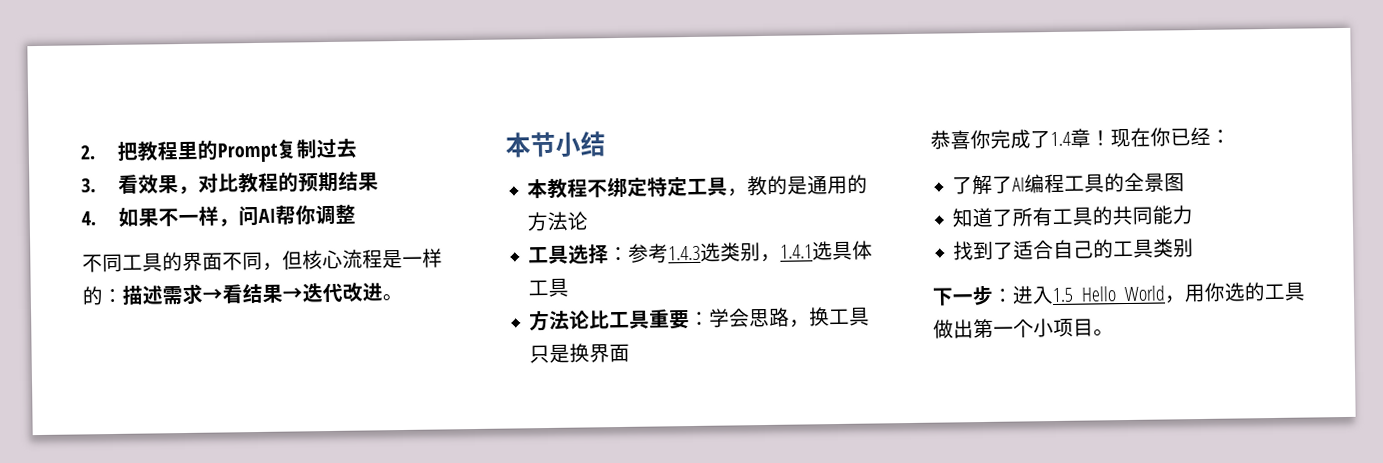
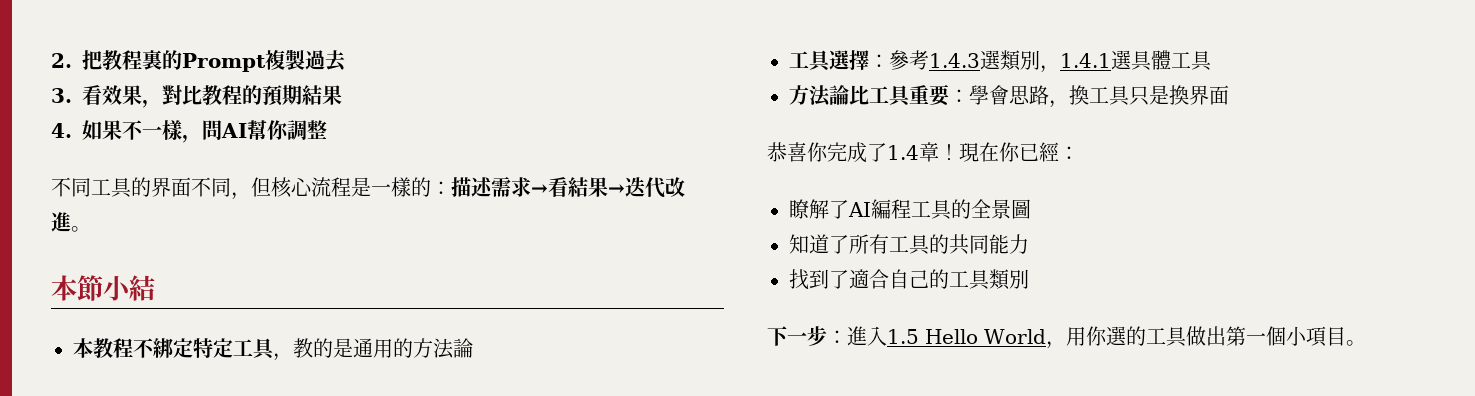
- 2.把教程里的Prompt复制过去
+ 2.把教程裏的Prompt複製過去
- 3.看效果，对比教程的预期结果
+ 3.看效果，對比教程的預期結果
- 4.如果不一样，问AI帮你调整
+ 4.如果不一樣，問AI幫你調整
- 不同工具的界面不同，但核心流程是一样的：描述需求→看结果→迭代改进。
+ 不同工具的界面不同，但核心流程是一樣的：描述需求→看結果→迭代改進。
- 本节小结
+ 本節小結
- 本教程不绑定特定工具，教的是通用的方法论
- 工具选择：参考1.4.3选类别，1.4.1选具体工具
+ 本教程不綁定特定工具，教的是通用的方法論
+ 工具選擇：參考1.4.3選類別，1.4.1選具體工具
- 方法论比工具重要：学会思路，换工具只是换界面
+ 方法論比工具重要：學會思路，換工具只是換界面
- 现在你已经：
+ 現在你已經：
- 了解了AI编程工具的全景图
+ 瞭解了AI編程工具的全景圖
- 找到了适合自己的工具类别
+ 找到了適合自己的工具類別
- 下一步：进入1.5 Hello World，用你选的工具做出第一个小项目。
+ 下一步：進入1.5 Hello World，用你選的工具做出第一個小項目。

